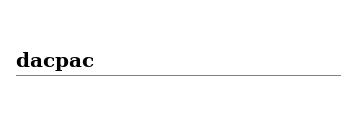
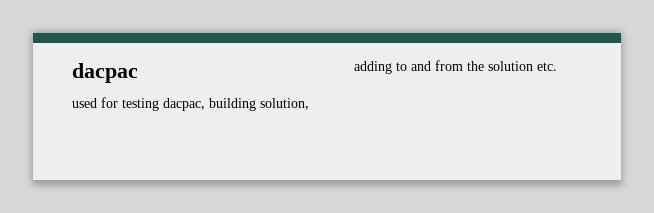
+ used for testing dacpac, building solution, adding to and from the solution etc.

